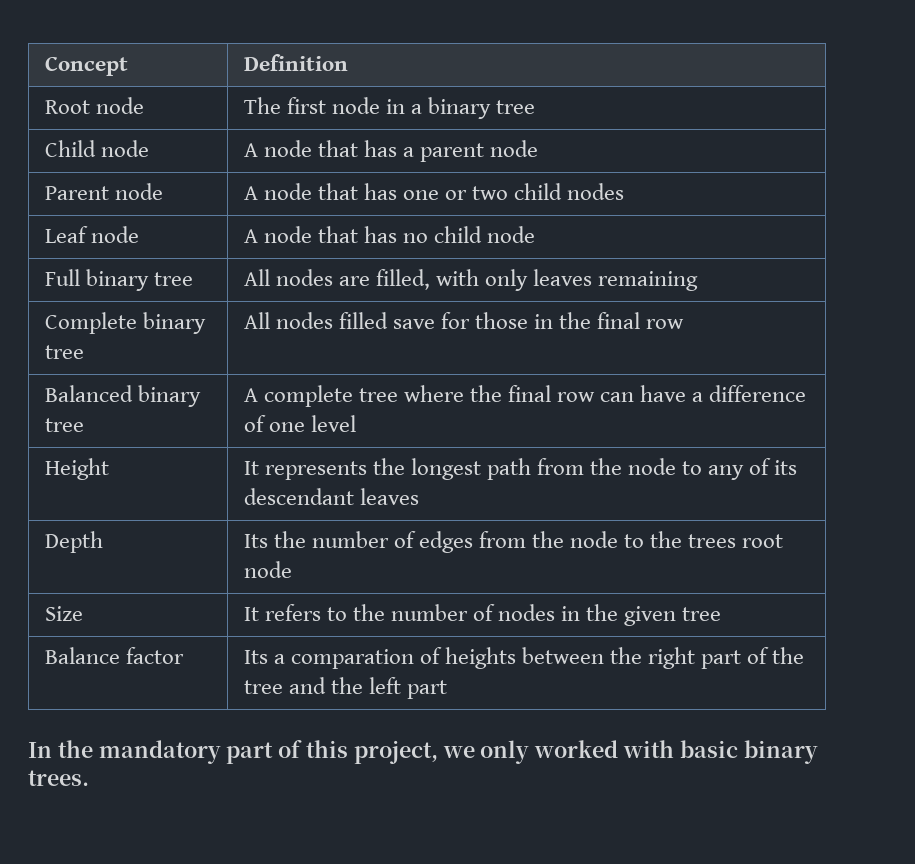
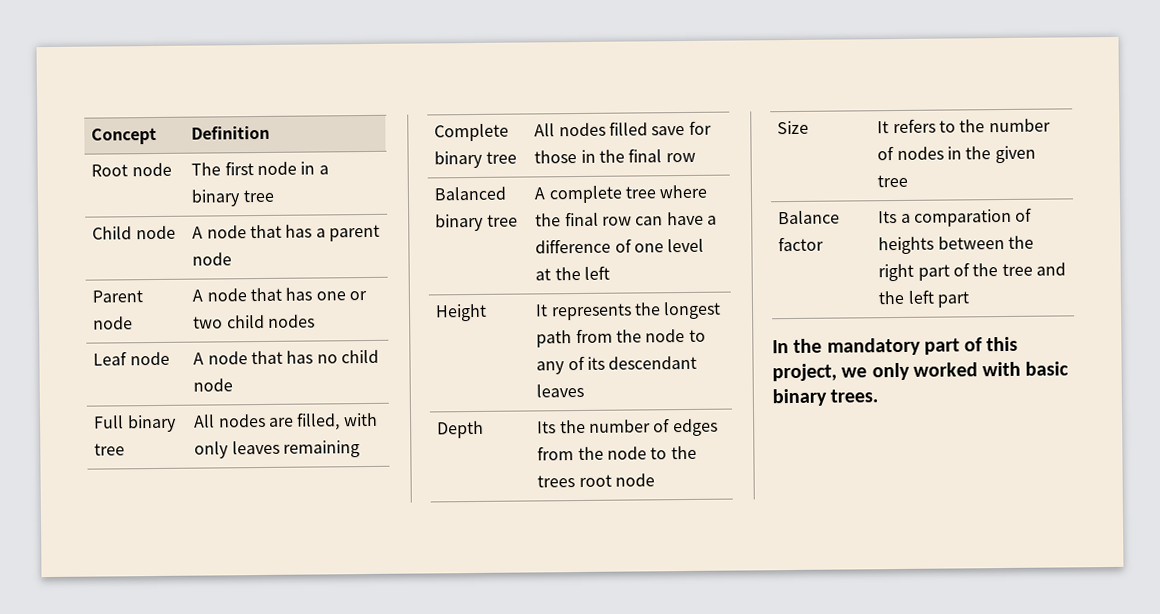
- Balanced binary tree | A complete tree where the final row can have a difference of one level
+ Balanced binary tree | A complete tree where the final row can have a difference of one level at the left

